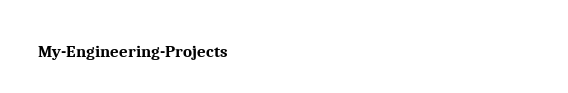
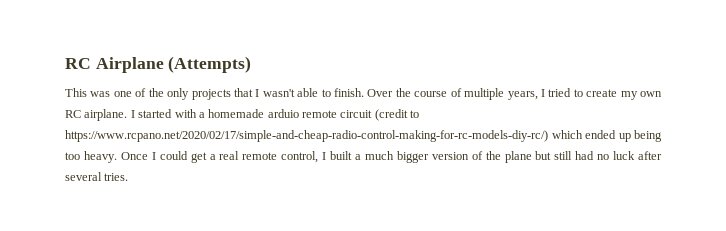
- My-Engineering-Projects
+ RC Airplane (Attempts)
+ This was one of the only projects that I wasn't able to finish. Over the course of multiple years, I tried to create my own RC airplane. I started with a homemade arduio remote circuit (credit to https://www.rcpano.net/2020/02/17/simple-and-cheap-radio-control-making-for-rc-models-diy-rc/) which ended up being too heavy. Once I could get a real remote control, I built a much bigger version of the plane but still had no luck after several tries.

